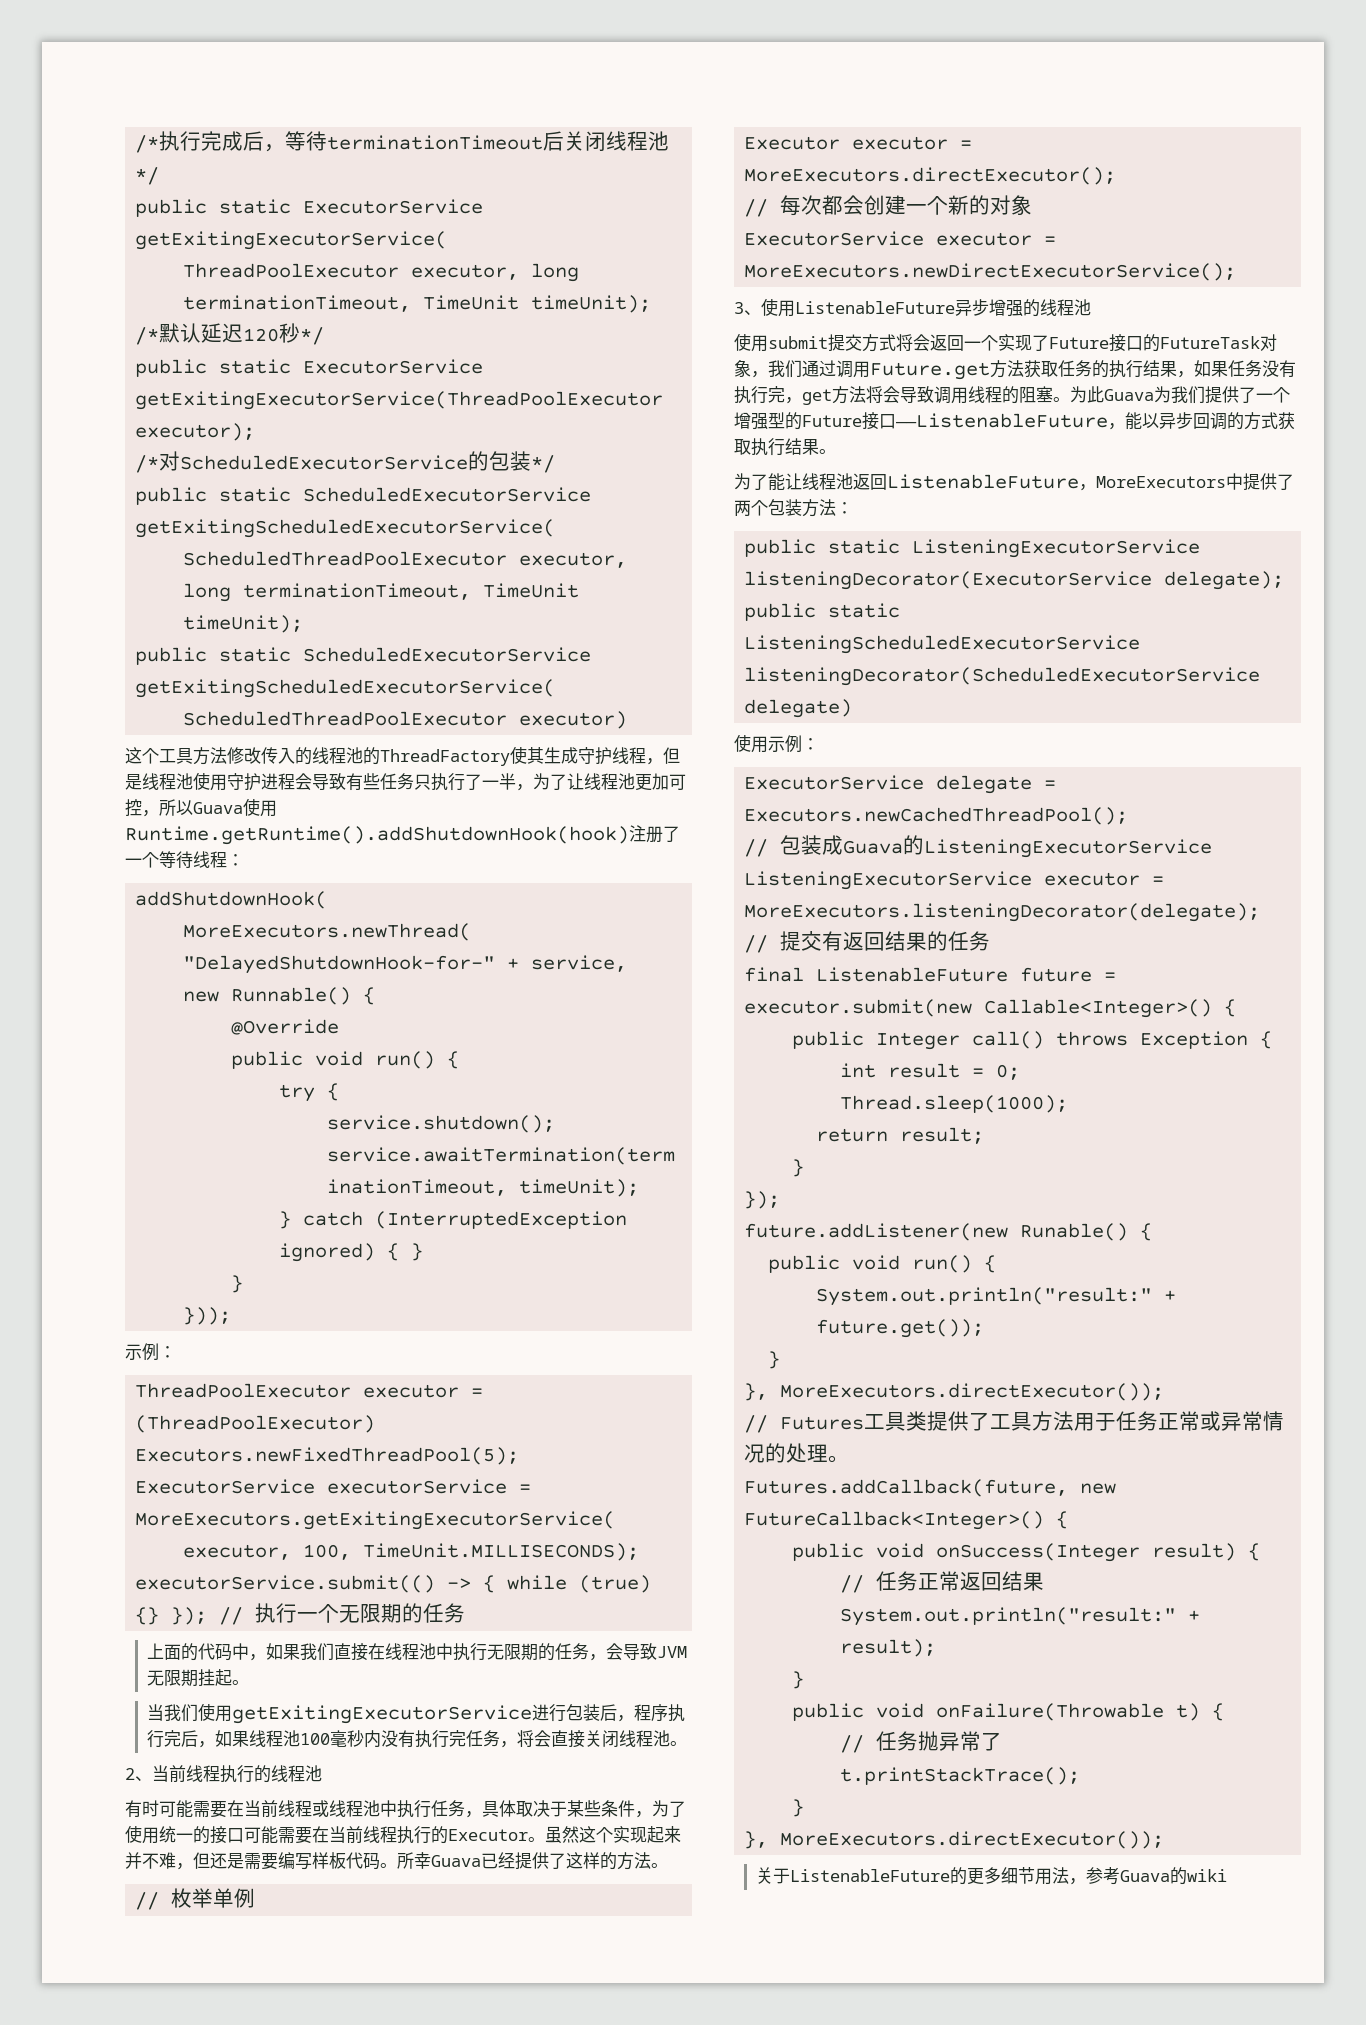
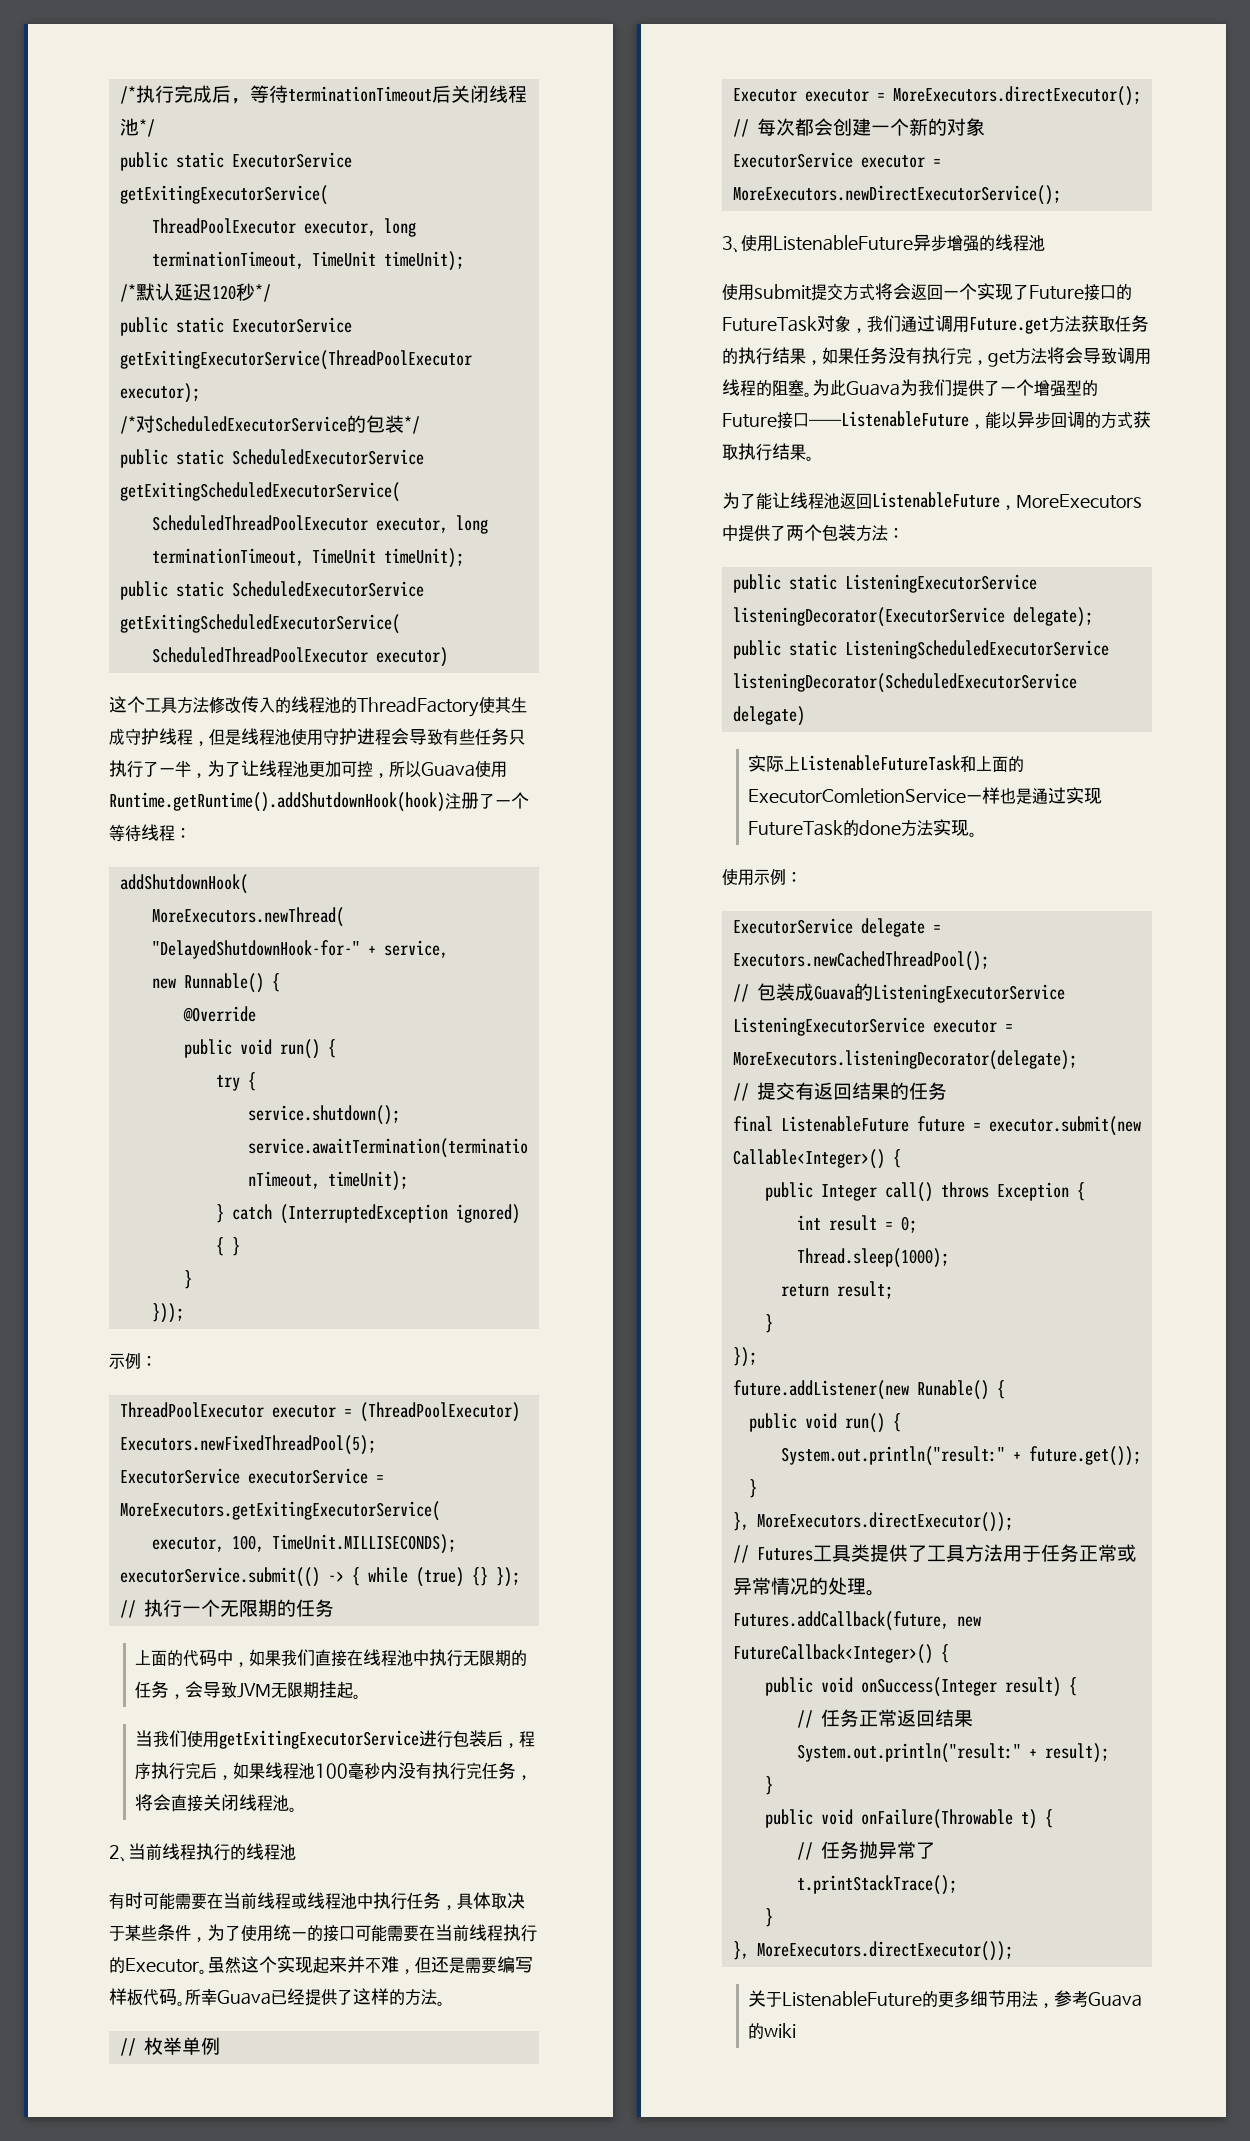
+ 实际上ListenableFutureTask和上面的ExecutorComletionService一样也是通过实现FutureTask的done方法实现。

